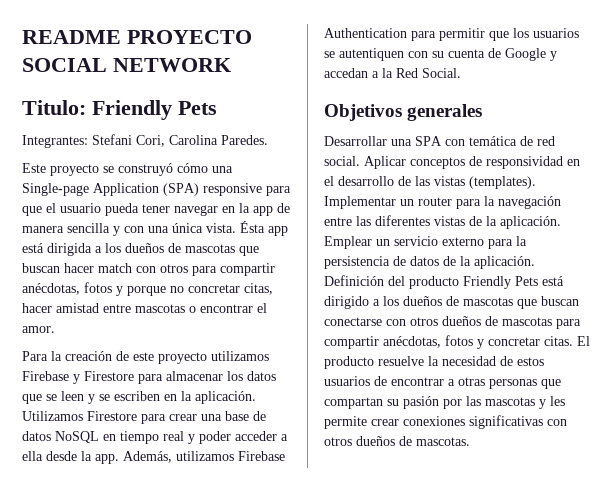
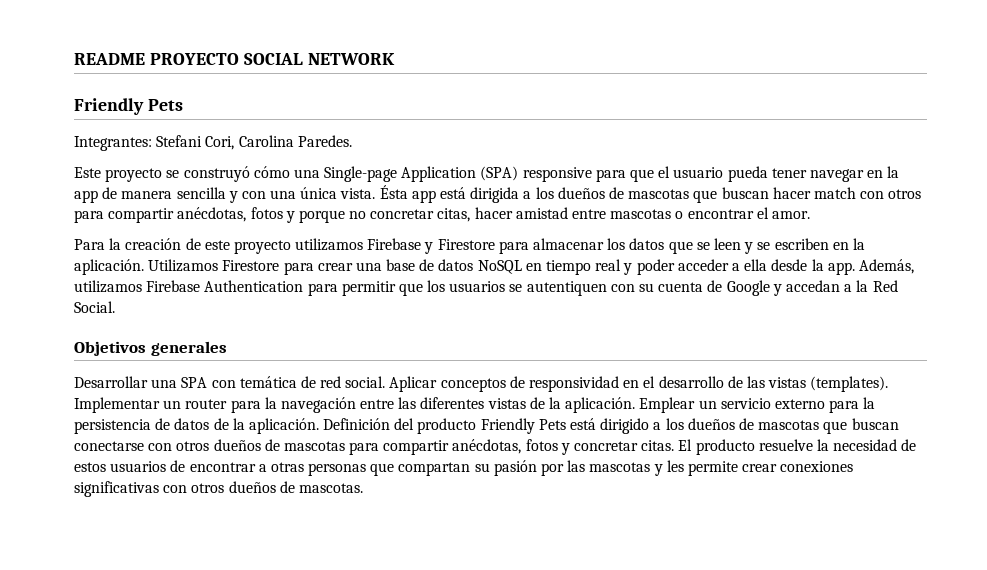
  README PROYECTO SOCIAL NETWORK
- Titulo: Friendly Pets
+ Friendly Pets

